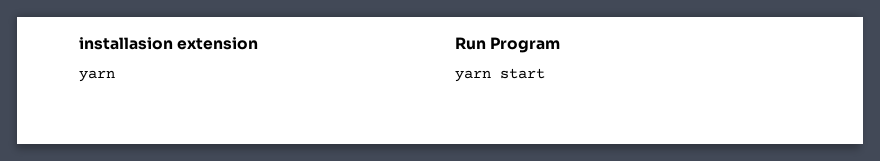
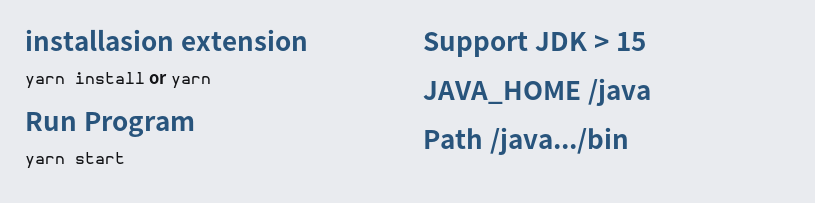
  installasion extension
- yarn
+ yarn install or yarn
+ Support JDK > 15
+ JAVA_HOME /java
+ Path /java.../bin

